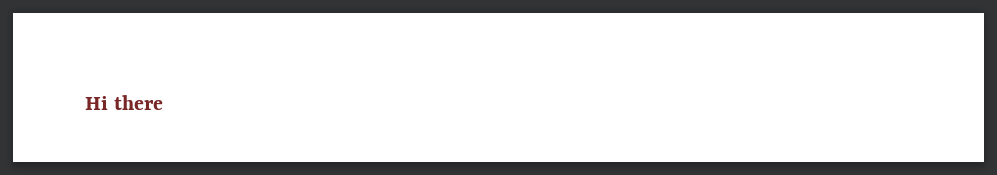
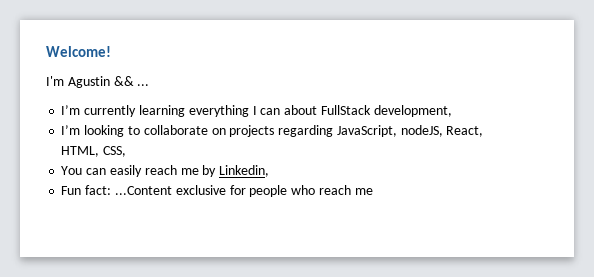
- Hi there
+ Welcome!
+ I'm Agustin && ...
+ I’m currently learning everything I can about FullStack development,
+ I’m looking to collaborate on projects regarding JavaScript, nodeJS, React, HTML, CSS,
+ You can easily reach me by Linkedin,
+ Fun fact: ...Content exclusive for people who reach me

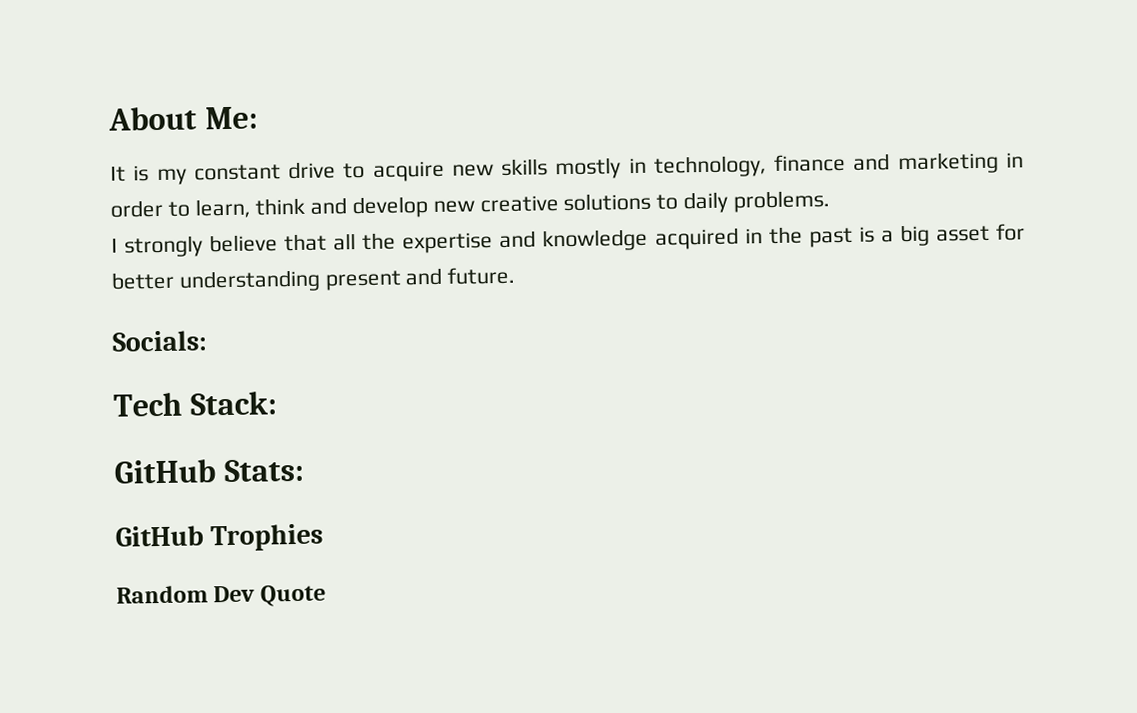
- Welcome!
- I'm Agustin && ...
- I’m currently learning everything I can about FullStack development,
- I’m looking to collaborate on projects regarding JavaScript, nodeJS, React, HTML, CSS,
- You can easily reach me by Linkedin,
- Fun fact: ...Content exclusive for people who reach me
+ About Me:
+ It is my constant drive to acquire new skills mostly in technology, finance and marketing in order to learn, think and develop new creative solutions to daily problems.
+ I strongly believe that all the expertise and knowledge acquired in the past is a big asset for better understanding present and future.
+ Socials:
+ Tech Stack:
+ GitHub Stats:
+ GitHub Trophies
+ Random Dev Quote

